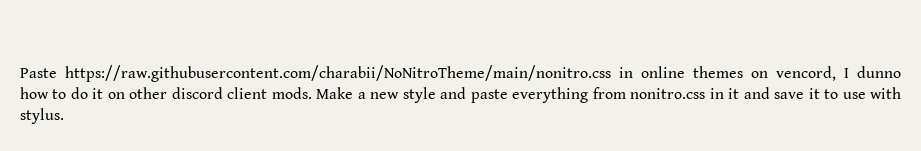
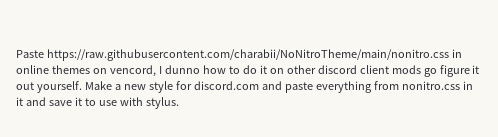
- Paste https://raw.githubusercontent.com/charabii/NoNitroTheme/main/nonitro.css in online themes on vencord, I dunno how to do it on other discord client mods.
+ Paste https://raw.githubusercontent.com/charabii/NoNitroTheme/main/nonitro.css in online themes on vencord, I dunno how to do it on other discord client mods go figure it out yourself.
- Make a new style and paste everything from nonitro.css in it and save it to use with stylus.
+ Make a new style for discord.com and paste everything from nonitro.css in it and save it to use with stylus.

